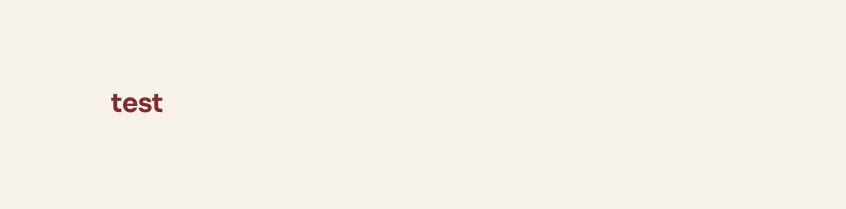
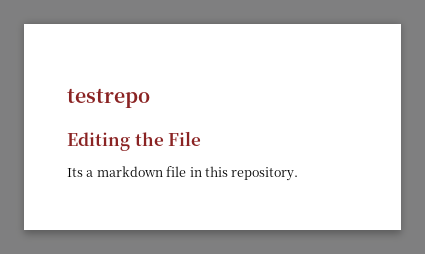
- test
+ testrepo
+ Editing the File
+ Its a markdown file in this repository.

